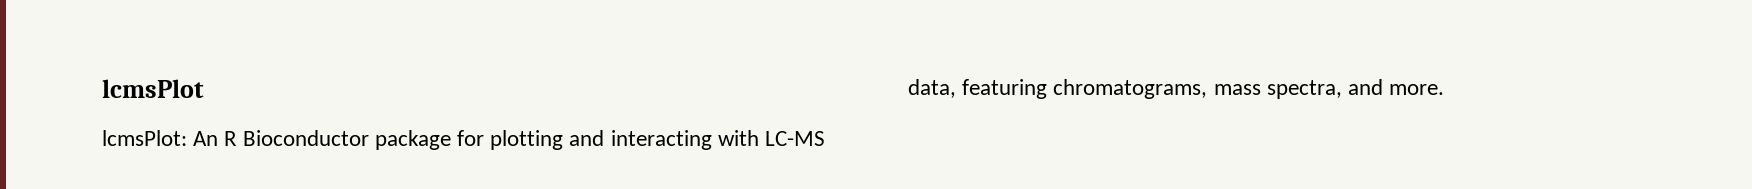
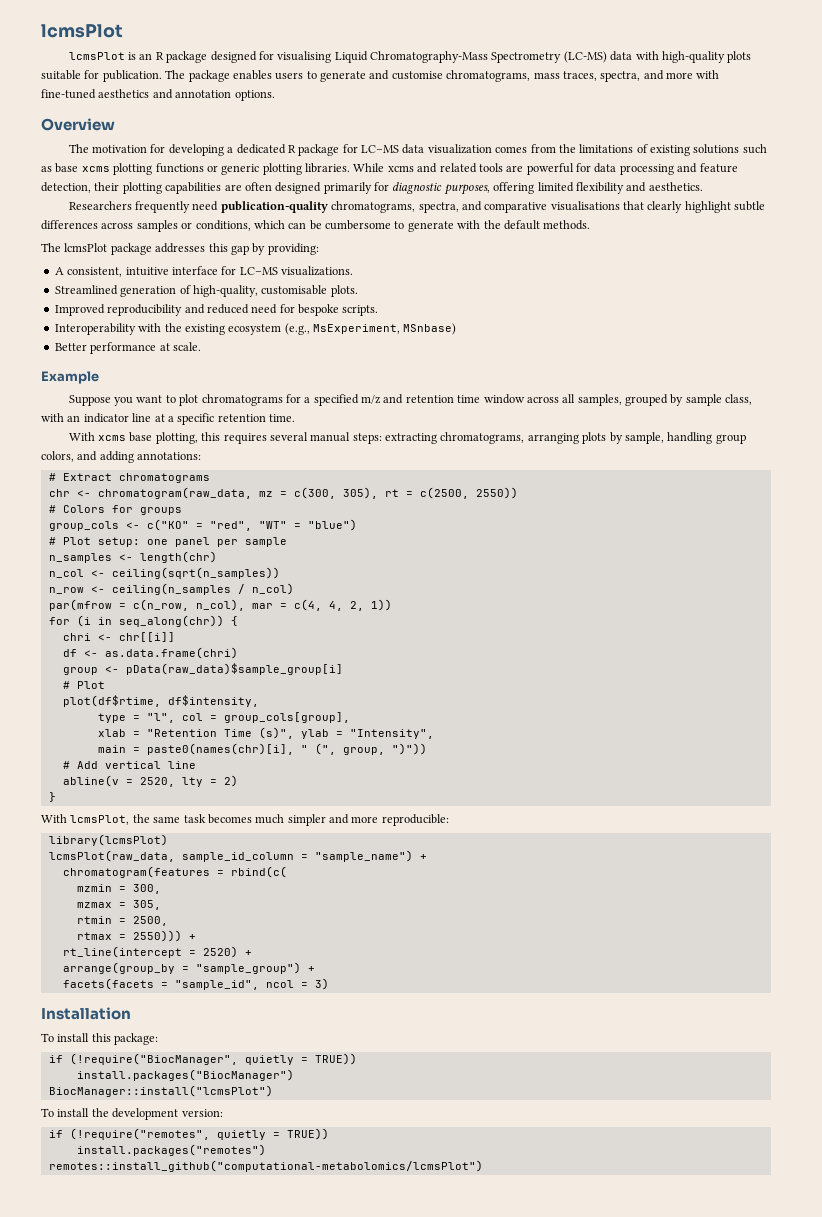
- lcmsPlot: An R Bioconductor package for plotting and interacting with LC-MS data, featuring chromatograms, mass spectra, and more.
+ lcmsPlot is an R package designed for visualising Liquid Chromatography-Mass Spectrometry (LC-MS) data with high-quality plots suitable for publication. The package enables users to generate and customise chromatograms, mass traces, spectra, and more with fine-tuned aesthetics and annotation options.
+ Overview
+ The motivation for developing a dedicated R package for LC–MS data visualization comes from the limitations of existing solutions such as base xcms plotting functions or generic plotting libraries. While xcms and related tools are powerful for data processing and feature detection, their plotting capabilities are often designed primarily for diagnostic purposes, offering limited flexibility and aesthetics.
+ Researchers frequently need publication-quality chromatograms, spectra, and comparative visualisations that clearly highlight subtle differences across samples or conditions, which can be cumbersome to generate with the default methods.
+ The lcmsPlot package addresses this gap by providing:
+ A consistent, intuitive interface for LC–MS visualizations.
+ Streamlined generation of high-quality, customisable plots.
+ Improved reproducibility and reduced need for bespoke scripts.
+ Interoperability with the existing ecosystem (e.g., MsExperiment, MSnbase)
+ Better performance at scale.
+ Example
+ Suppose you want to plot chromatograms for a specified m/z and retention time window across all samples, grouped by sample class, with an indicator line at a specific retention time.
+ With xcms base plotting, this requires several manual steps: extracting chromatograms, arranging plots by sample, handling group colors, and adding annotations:
+ # Extract chromatograms
+ chr <- chromatogram(raw_data, mz = c(300, 305), rt = c(2500, 2550))
+ # Colors for groups
+ group_cols <- c("KO" = "red", "WT" = "blue")
+ # Plot setup: one panel per sample
+ n_samples <- length(chr)
+ n_col <- ceiling(sqrt(n_samples))
+ n_row <- ceiling(n_samples / n_col)
+ par(mfrow = c(n_row, n_col), mar = c(4, 4, 2, 1))
+ for (i in seq_along(chr)) {
+ chri <- chr[[i]]
+ df <- as.data.frame(chri)
+ group <- pData(raw_data)$sample_group[i]
+ # Plot
+ plot(df$rtime, df$intensity,
+ type = "l", col = group_cols[group],
+ xlab = "Retention Time (s)", ylab = "Intensity",
+ main = paste0(names(chr)[i], " (", group, ")"))
+ # Add vertical line
+ abline(v = 2520, lty = 2)
+ }
+ With lcmsPlot, the same task becomes much simpler and more reproducible:
+ library(lcmsPlot)
+ lcmsPlot(raw_data, sample_id_column = "sample_name") +
+ chromatogram(features = rbind(c(
+ mzmin = 300,
+ mzmax = 305,
+ rtmin = 2500,
+ rtmax = 2550))) +
+ rt_line(intercept = 2520) +
+ arrange(group_by = "sample_group") +
+ facets(facets = "sample_id", ncol = 3)
+ Installation
+ To install this package:
+ if (!require("BiocManager", quietly = TRUE))
+ install.packages("BiocManager")
+ BiocManager::install("lcmsPlot")
+ To install the development version:
+ if (!require("remotes", quietly = TRUE))
+ install.packages("remotes")
+ remotes::install_github("computational-metabolomics/lcmsPlot")

